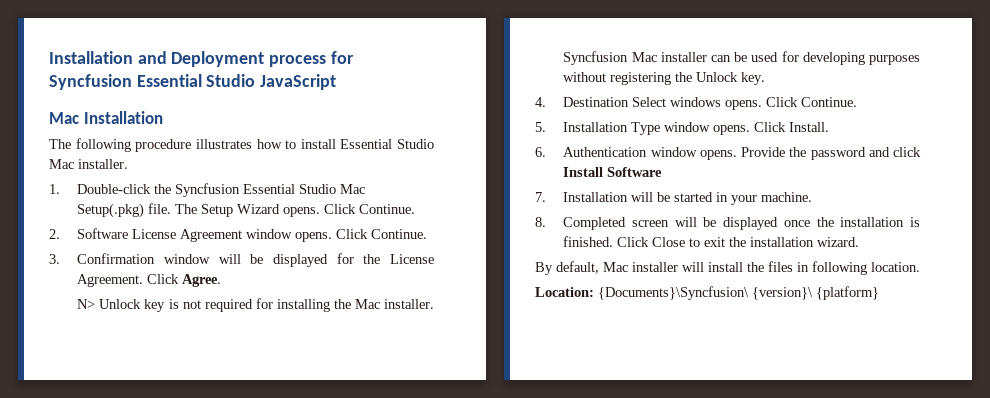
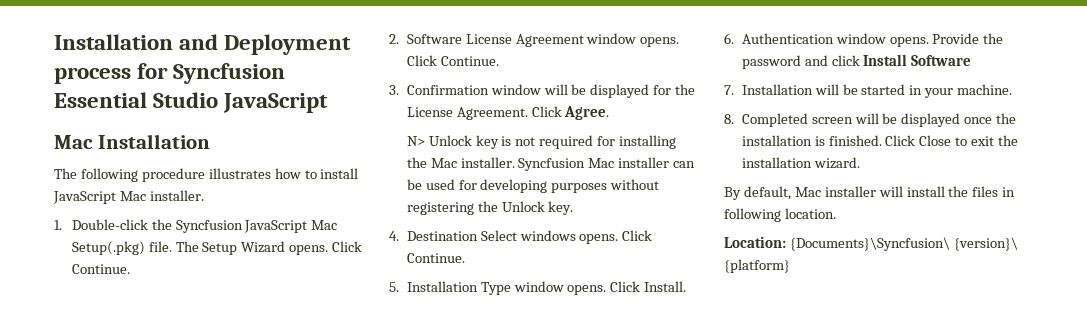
- The following procedure illustrates how to install Essential Studio Mac installer.
+ The following procedure illustrates how to install JavaScript Mac installer.
- 1. Double-click the Syncfusion Essential Studio Mac Setup(.pkg) file.
+ 1. Double-click the Syncfusion JavaScript Mac Setup(.pkg) file.

